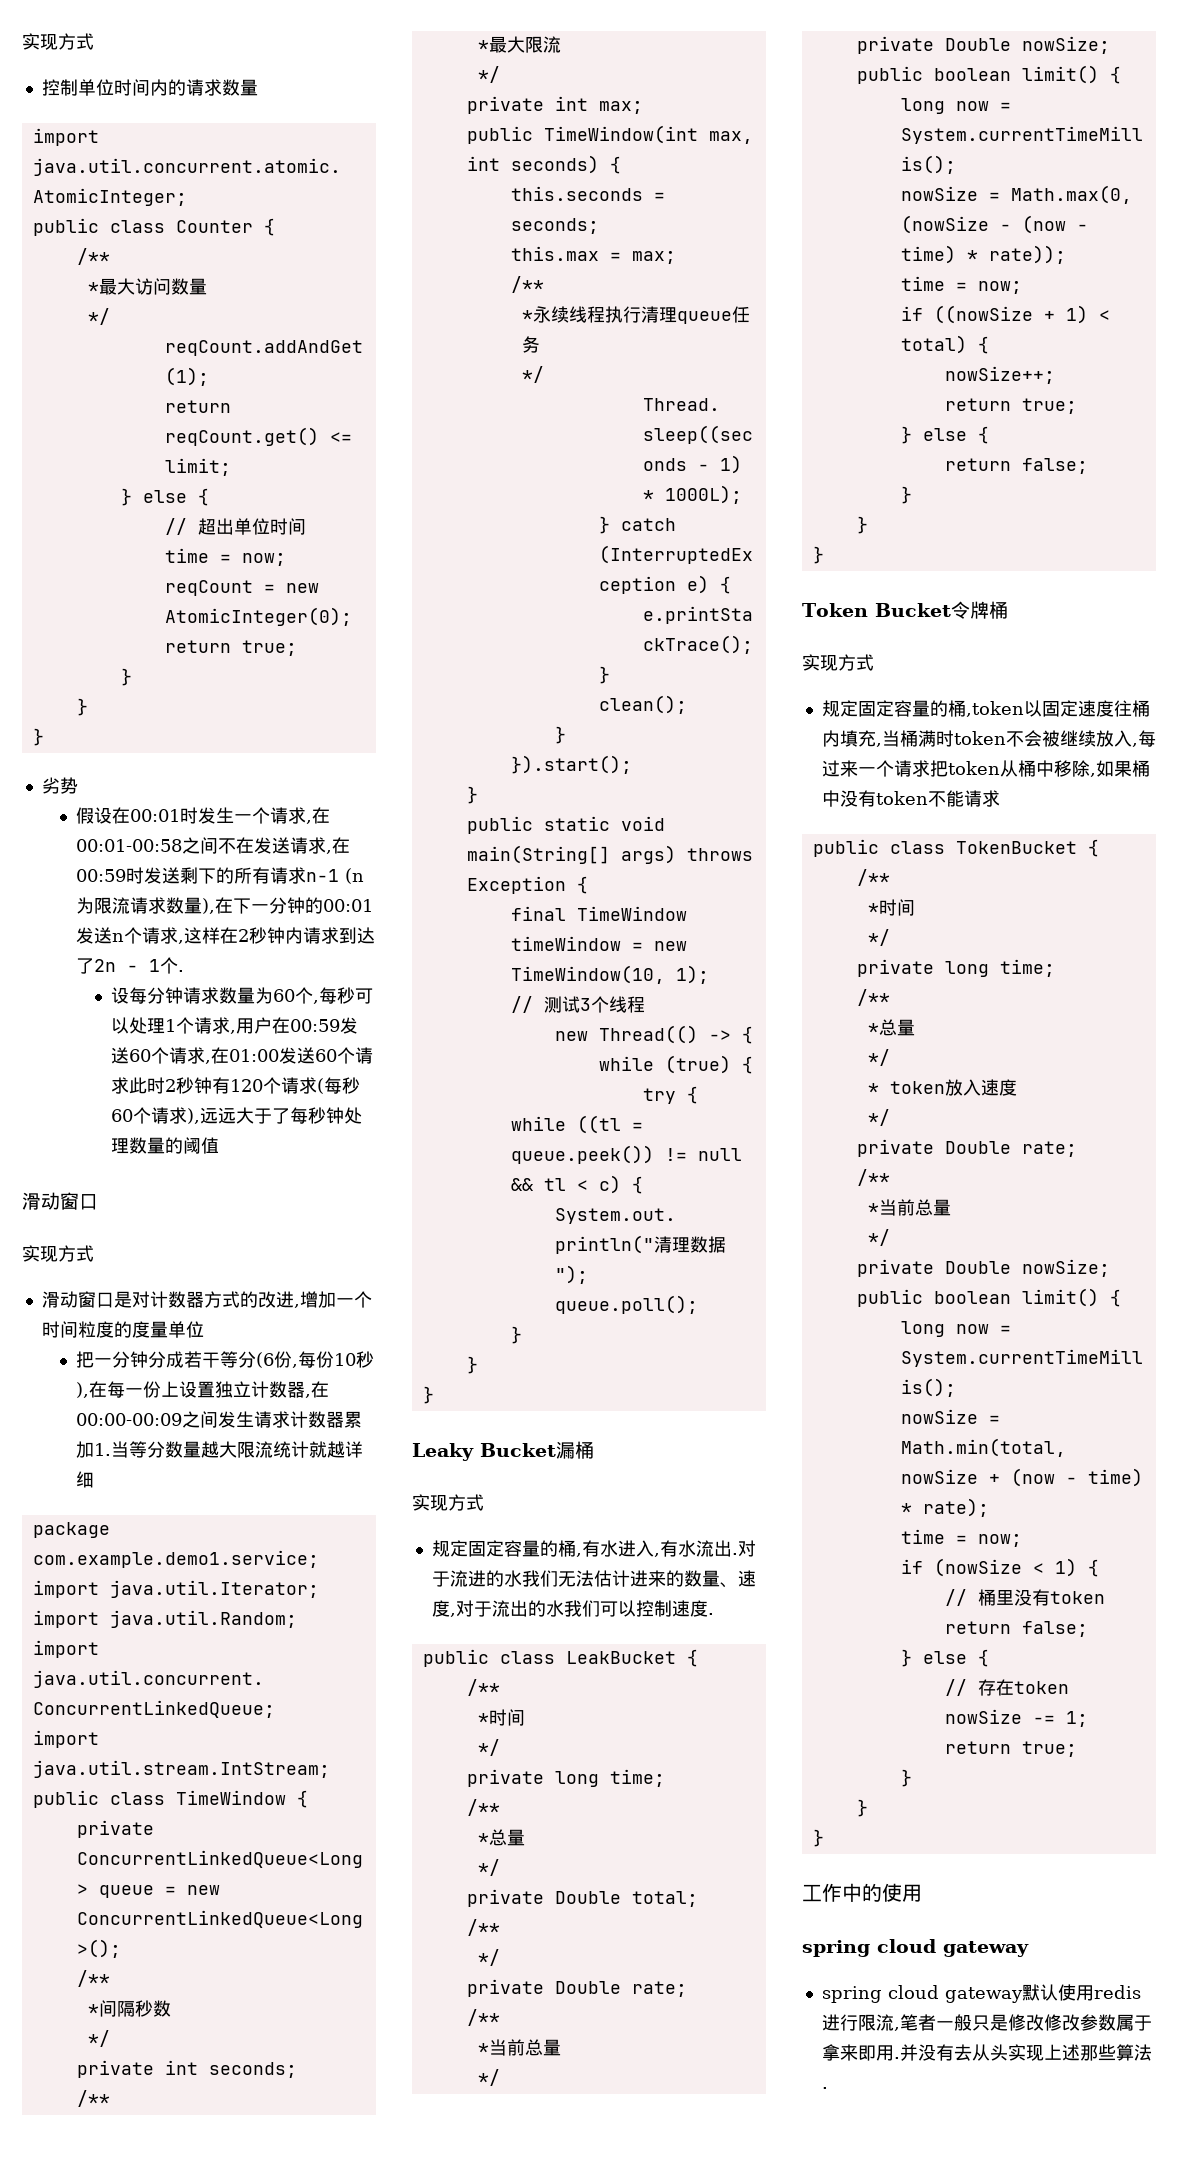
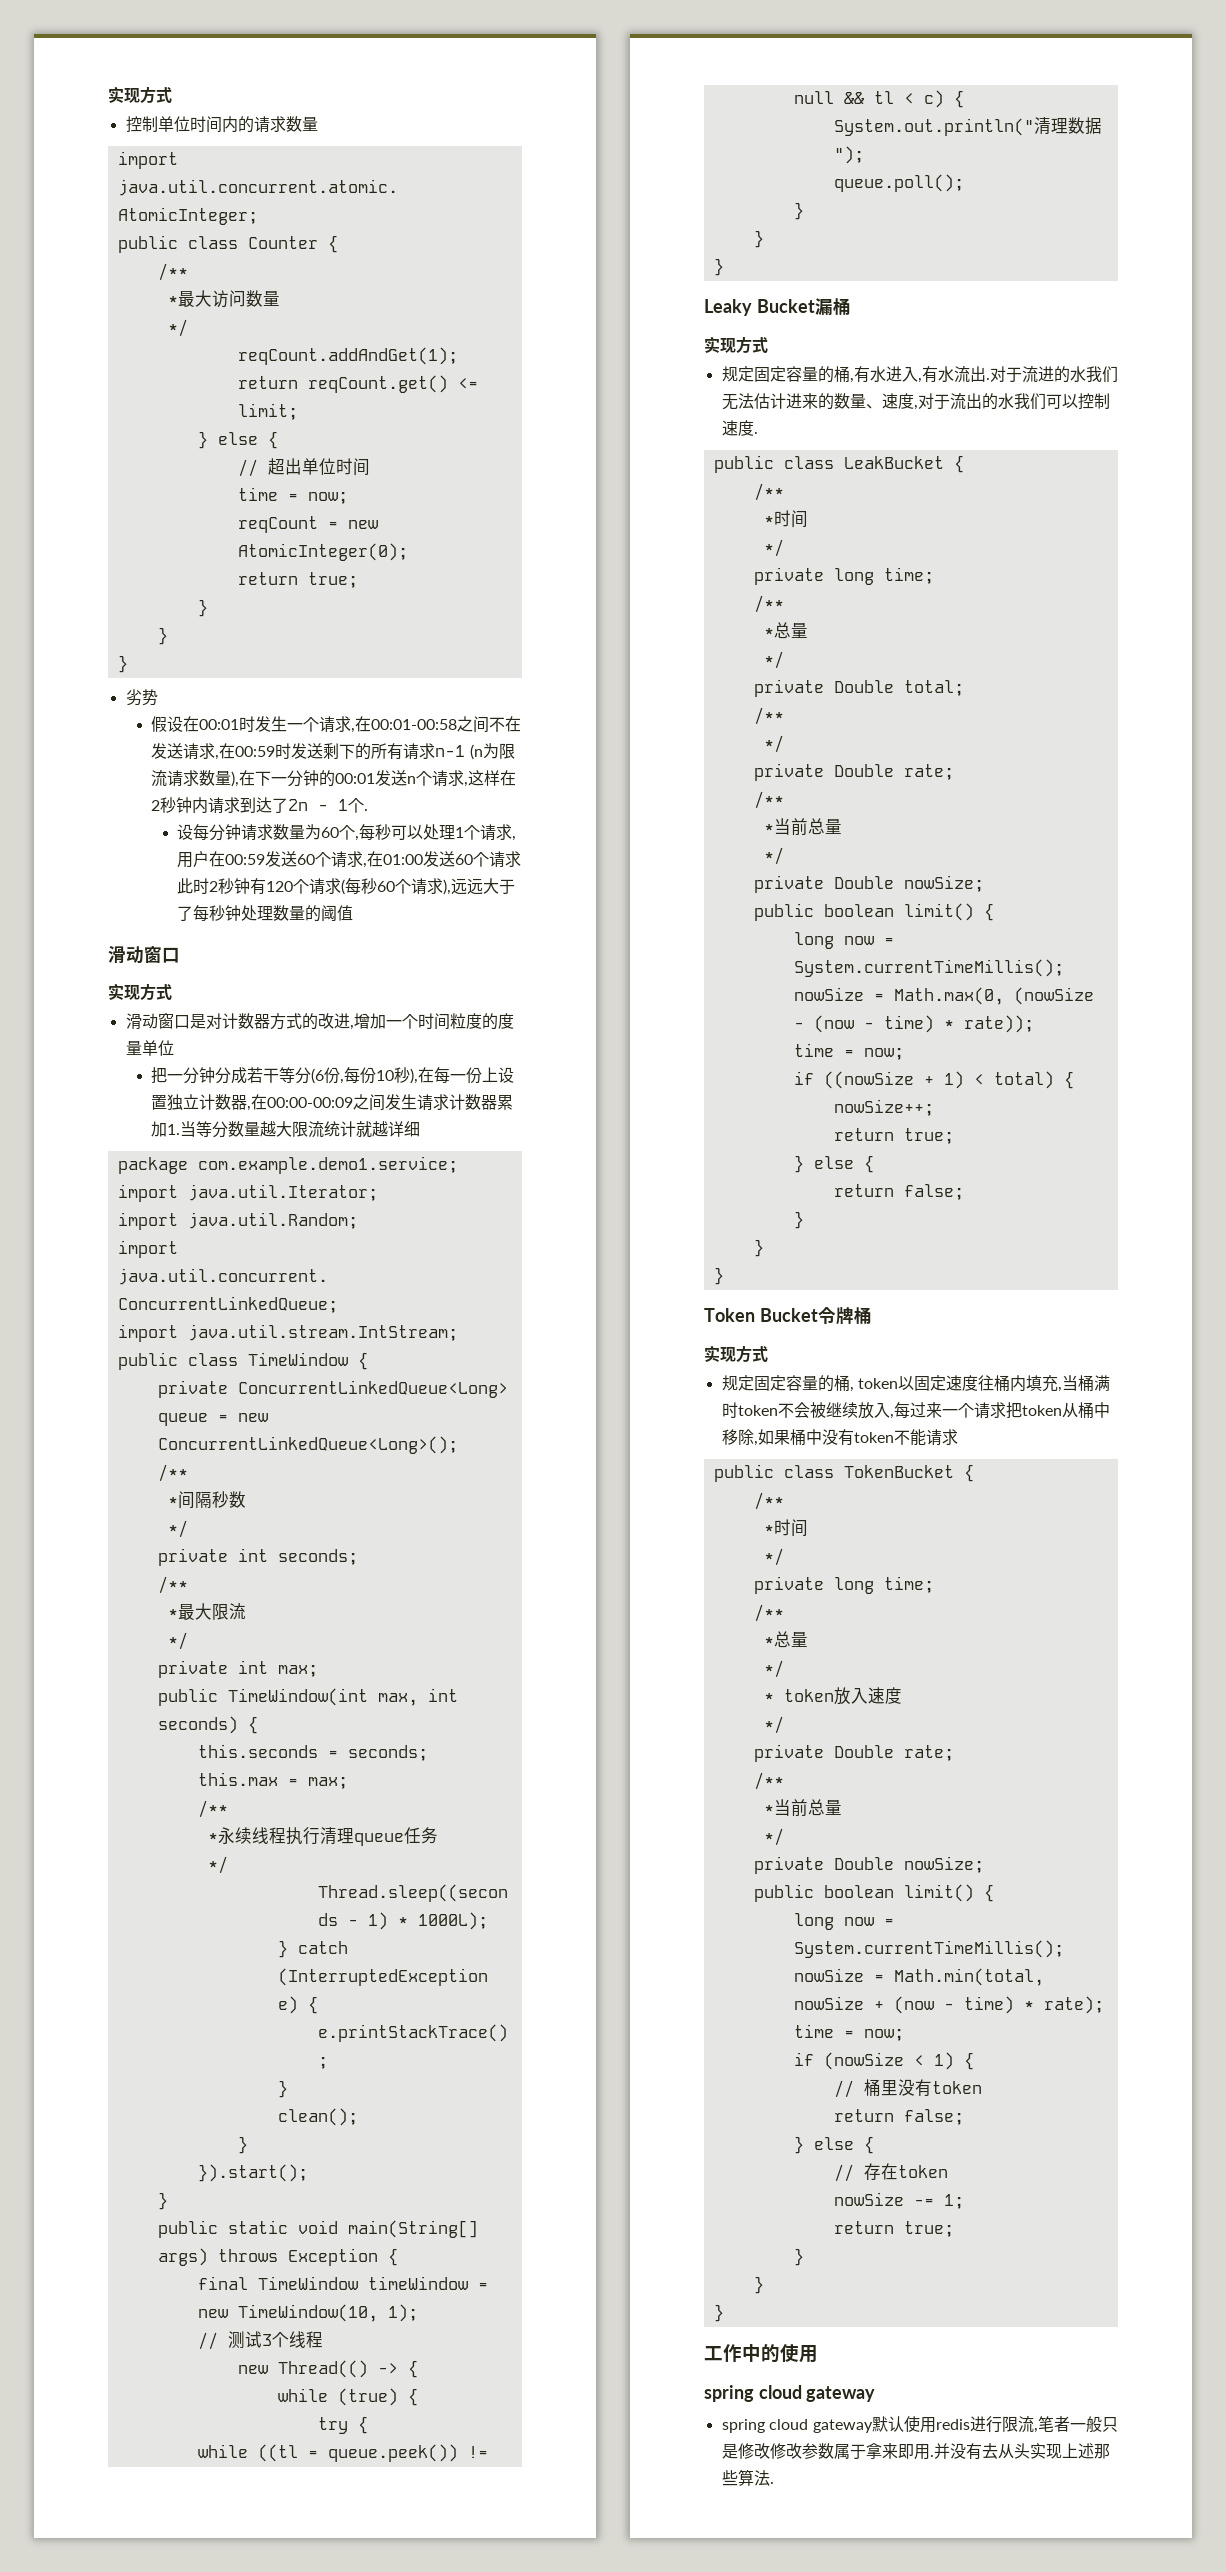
- 规定固定容量的桶,token以固定速度往桶内填充,当桶满时token不会被继续放入,每过来一个请求把token从桶中移除,如果桶中没有token不能请求
+ 规定固定容量的桶, token以固定速度往桶内填充,当桶满时token不会被继续放入,每过来一个请求把token从桶中移除,如果桶中没有token不能请求

